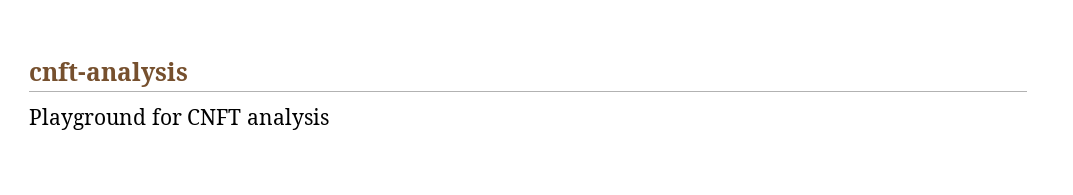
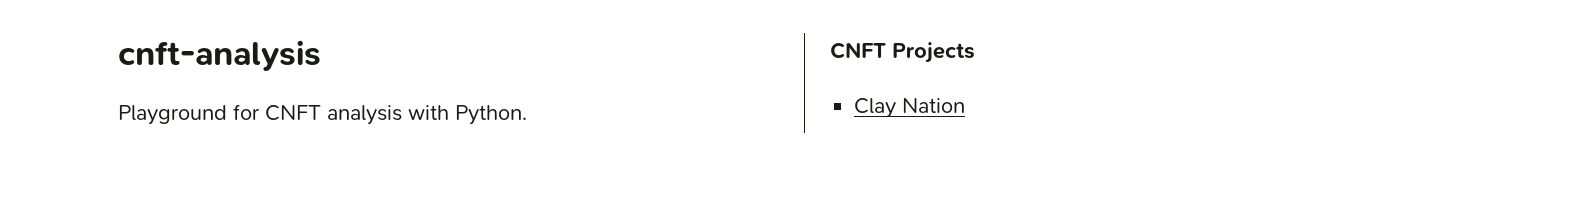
- Playground for CNFT analysis
+ Playground for CNFT analysis with Python.
+ CNFT Projects
+ Clay Nation

